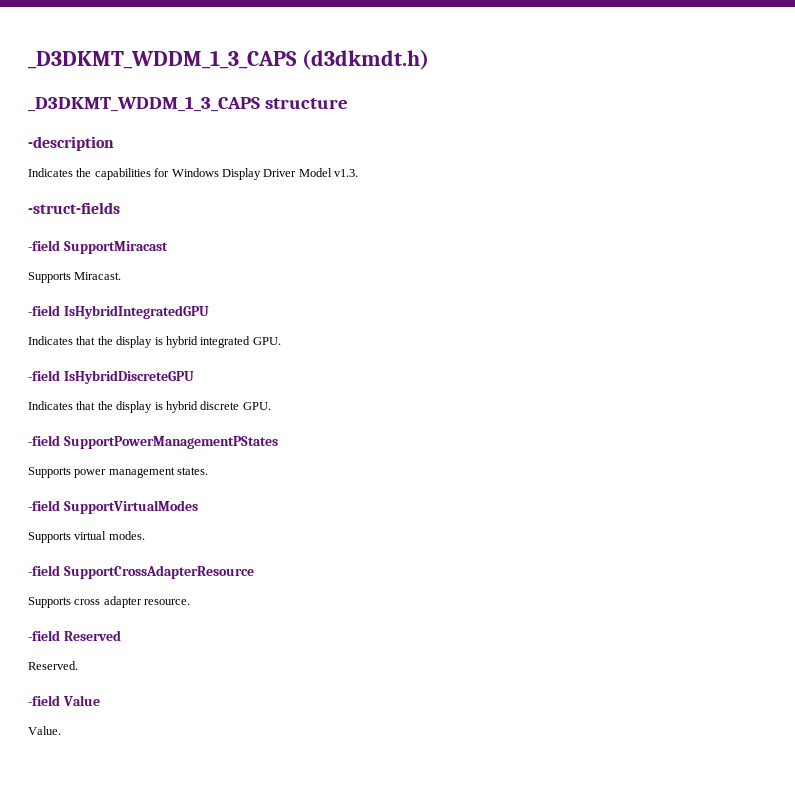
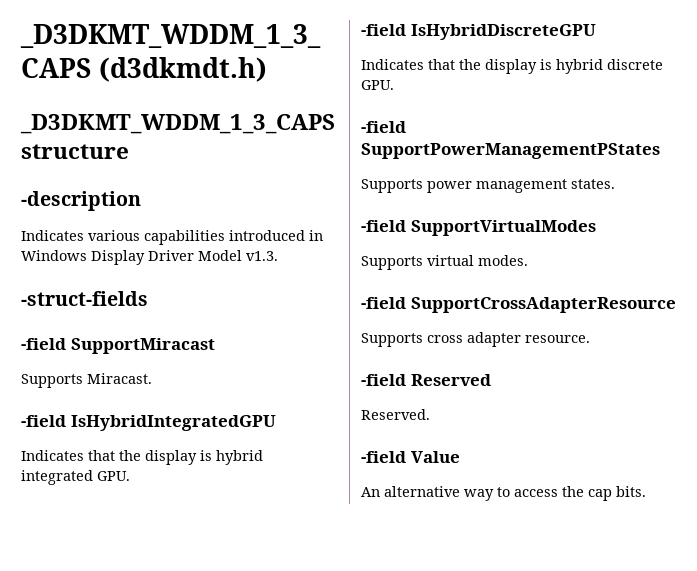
- Indicates the capabilities for Windows Display Driver Model v1.3.
+ Indicates various capabilities introduced in Windows Display Driver Model v1.3.
- Value.
+ An alternative way to access the cap bits.

